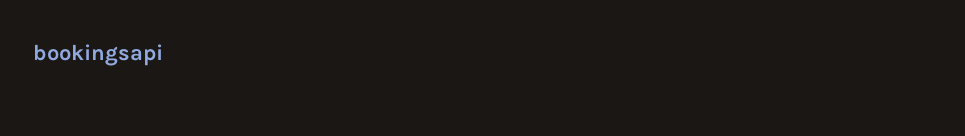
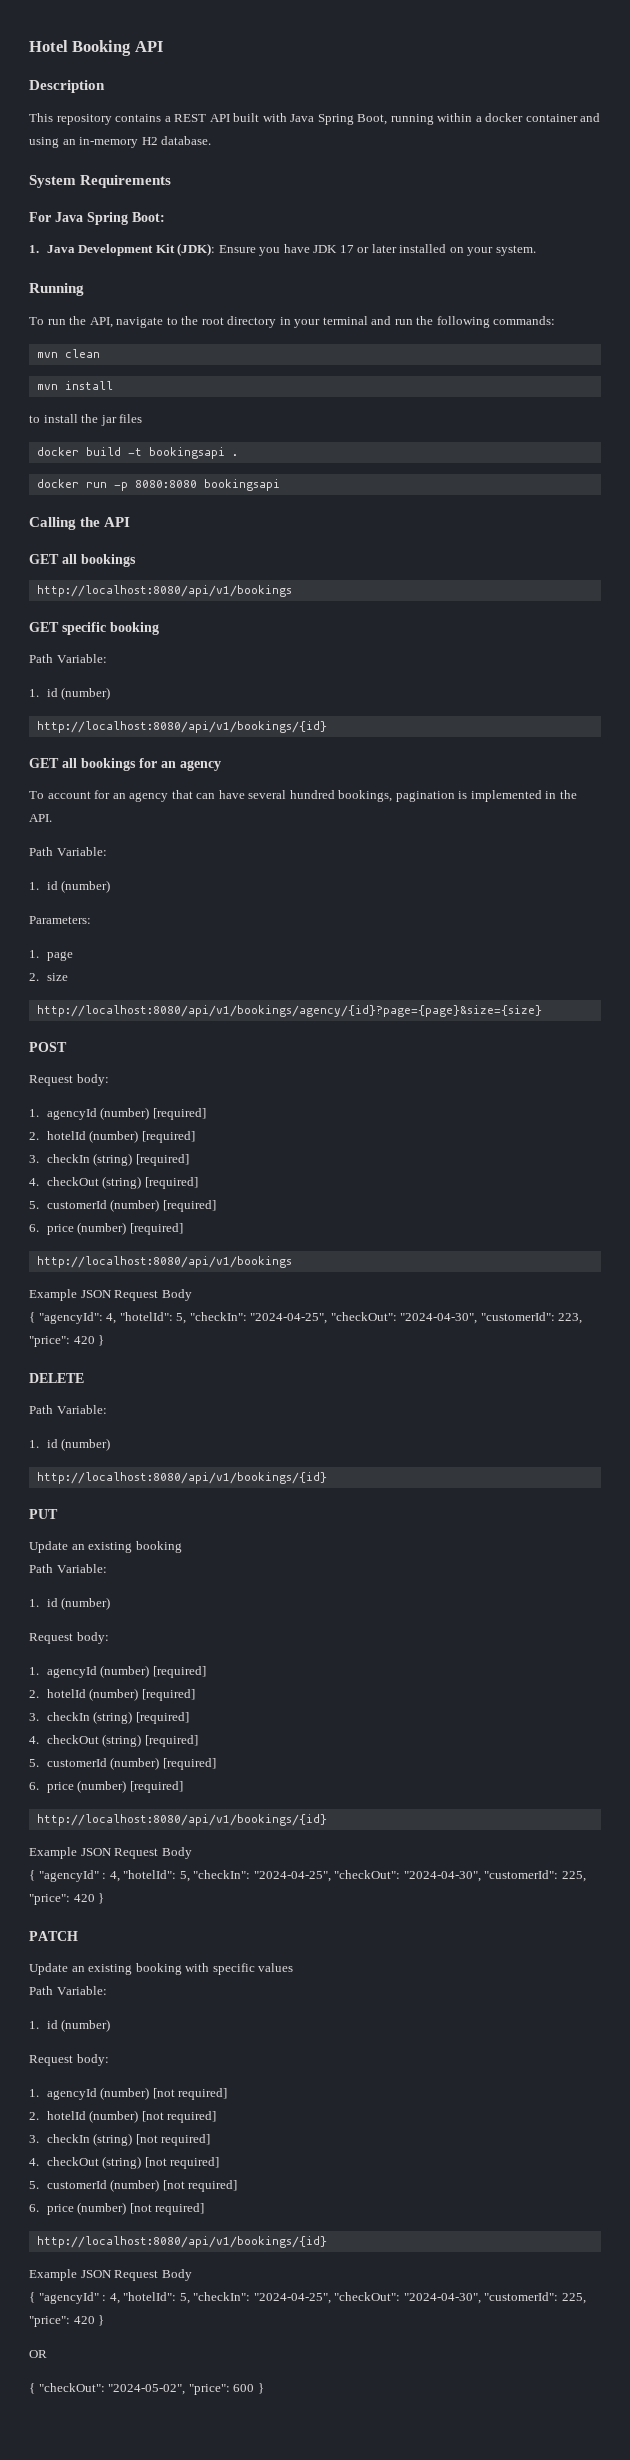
- bookingsapi
+ Hotel Booking API
+ Description
+ This repository contains a REST API built with Java Spring Boot, running within a docker container and using an in-memory H2 database.
+ System Requirements
+ For Java Spring Boot:
+ 1. Java Development Kit (JDK): Ensure you have JDK 17 or later installed on your system.
+ Running
+ To run the API, navigate to the root directory in your terminal and run the following commands:
+ mvn clean
+ mvn install
+ to install the jar files
+ docker build -t bookingsapi .
+ docker run -p 8080:8080 bookingsapi
+ Calling the API
+ GET all bookings
+ http://localhost:8080/api/v1/bookings
+ GET specific booking
+ Path Variable:
+ 1. id (number)
+ http://localhost:8080/api/v1/bookings/{id}
+ GET all bookings for an agency
+ To account for an agency that can have several hundred bookings, pagination is implemented in the API.
+ Path Variable:
+ 1. id (number)
+ Parameters:
+ 1. page
+ 2. size
+ http://localhost:8080/api/v1/bookings/agency/{id}?page={page}&size={size}
+ POST
+ Request body:
+ 1. agencyId (number) [required]
+ 2. hotelId (number) [required]
+ 3. checkIn (string) [required]
+ 4. checkOut (string) [required]
+ 5. customerId (number) [required]
+ 6. price (number) [required]
+ http://localhost:8080/api/v1/bookings
+ Example JSON Request Body
+ { "agencyId": 4, "hotelId": 5, "checkIn": "2024-04-25", "checkOut": "2024-04-30", "customerId": 223, "price": 420 }
+ DELETE
+ Path Variable:
+ 1. id (number)
+ http://localhost:8080/api/v1/bookings/{id}
+ PUT
+ Update an existing booking
+ Path Variable:
+ 1. id (number)
+ Request body:
+ 1. agencyId (number) [required]
+ 2. hotelId (number) [required]
+ 3. checkIn (string) [required]
+ 4. checkOut (string) [required]
+ 5. customerId (number) [required]
+ 6. price (number) [required]
+ http://localhost:8080/api/v1/bookings/{id}
+ Example JSON Request Body
+ { "agencyId" : 4, "hotelId": 5, "checkIn": "2024-04-25", "checkOut": "2024-04-30", "customerId": 225, "price": 420 }
+ PATCH
+ Update an existing booking with specific values
+ Path Variable:
+ 1. id (number)
+ Request body:
+ 1. agencyId (number) [not required]
+ 2. hotelId (number) [not required]
+ 3. checkIn (string) [not required]
+ 4. checkOut (string) [not required]
+ 5. customerId (number) [not required]
+ 6. price (number) [not required]
+ http://localhost:8080/api/v1/bookings/{id}
+ Example JSON Request Body
+ { "agencyId" : 4, "hotelId": 5, "checkIn": "2024-04-25", "checkOut": "2024-04-30", "customerId": 225, "price": 420 }
+ OR
+ { "checkOut": "2024-05-02", "price": 600 }

